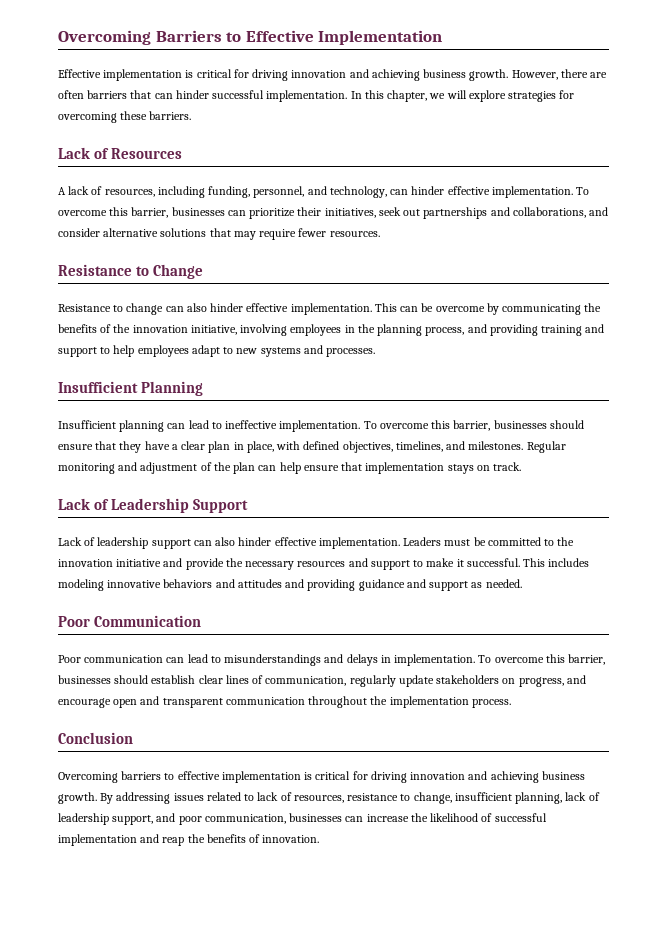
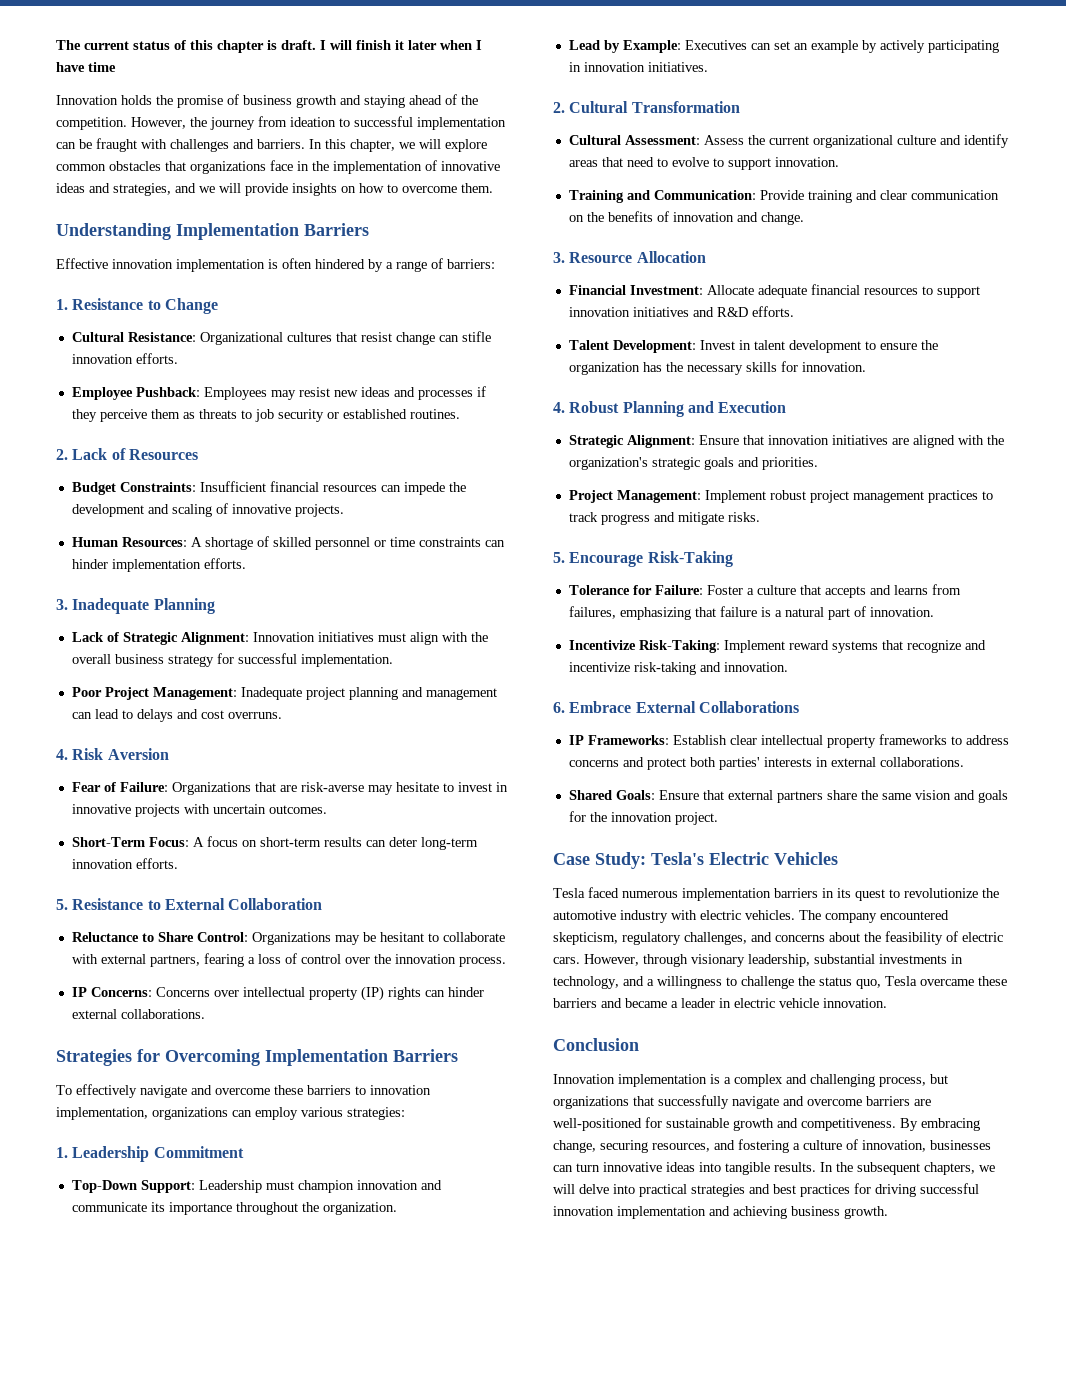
- Overcoming Barriers to Effective Implementation
- Effective implementation is critical for driving innovation and achieving business growth. However, there are often barriers that can hinder successful implementation.
+ The current status of this chapter is draft. I will finish it later when I have time
+ Innovation holds the promise of business growth and staying ahead of the competition. However, the journey from ideation to successful implementation can be fraught with challenges and barriers.
- In this chapter, we will explore strategies for overcoming these barriers.
- Lack of Resources
- A lack of resources, including funding, personnel, and technology, can hinder effective implementation. To overcome this barrier, businesses can prioritize their initiatives, seek out partnerships and collaborations, and consider alternative solutions that may require fewer resources.
- Resistance to Change
- Resistance to change can also hinder effective implementation. This can be overcome by communicating the benefits of the innovation initiative, involving employees in the planning process, and providing training and support to help employees adapt to new systems and processes.
- Insufficient Planning
- Insufficient planning can lead to ineffective implementation. To overcome this barrier, businesses should ensure that they have a clear plan in place, with defined objectives, timelines, and milestones. Regular monitoring and adjustment of the plan can help ensure that implementation stays on track.
- Lack of Leadership Support
- Lack of leadership support can also hinder effective implementation. Leaders must be committed to the innovation initiative and provide the necessary resources and support to make it successful. This includes modeling innovative behaviors and attitudes and providing guidance and support as needed.
- Poor Communication
- Poor communication can lead to misunderstandings and delays in implementation. To overcome this barrier, businesses should establish clear lines of communication, regularly update stakeholders on progress, and encourage open and transparent communication throughout the implementation process.
+ In this chapter, we will explore common obstacles that organizations face in the implementation of innovative ideas and strategies, and we will provide insights on how to overcome them.
+ Understanding Implementation Barriers
+ Effective innovation implementation is often hindered by a range of barriers:
+ 1. Resistance to Change
+ Cultural Resistance: Organizational cultures that resist change can stifle innovation efforts.
+ Employee Pushback: Employees may resist new ideas and processes if they perceive them as threats to job security or established routines.
+ 2. Lack of Resources
+ Budget Constraints: Insufficient financial resources can impede the development and scaling of innovative projects.
+ Human Resources: A shortage of skilled personnel or time constraints can hinder implementation efforts.
+ 3. Inadequate Planning
+ Lack of Strategic Alignment: Innovation initiatives must align with the overall business strategy for successful implementation.
+ Poor Project Management: Inadequate project planning and management can lead to delays and cost overruns.
+ 4. Risk Aversion
+ Fear of Failure: Organizations that are risk-averse may hesitate to invest in innovative projects with uncertain outcomes.
+ Short-Term Focus: A focus on short-term results can deter long-term innovation efforts.
+ 5. Resistance to External Collaboration
+ Reluctance to Share Control: Organizations may be hesitant to collaborate with external partners, fearing a loss of control over the innovation process.
+ IP Concerns: Concerns over intellectual property (IP) rights can hinder external collaborations.
+ Strategies for Overcoming Implementation Barriers
+ To effectively navigate and overcome these barriers to innovation implementation, organizations can employ various strategies:
+ 1. Leadership Commitment
+ Top-Down Support: Leadership must champion innovation and communicate its importance throughout the organization.
+ Lead by Example: Executives can set an example by actively participating in innovation initiatives.
+ 2. Cultural Transformation
+ Cultural Assessment: Assess the current organizational culture and identify areas that need to evolve to support innovation.
+ Training and Communication: Provide training and clear communication on the benefits of innovation and change.
+ 3. Resource Allocation
+ Financial Investment: Allocate adequate financial resources to support innovation initiatives and R&D efforts.
+ Talent Development: Invest in talent development to ensure the organization has the necessary skills for innovation.
+ 4. Robust Planning and Execution
+ Strategic Alignment: Ensure that innovation initiatives are aligned with the organization's strategic goals and priorities.
+ Project Management: Implement robust project management practices to track progress and mitigate risks.
+ 5. Encourage Risk-Taking
+ Tolerance for Failure: Foster a culture that accepts and learns from failures, emphasizing that failure is a natural part of innovation.
+ Incentivize Risk-Taking: Implement reward systems that recognize and incentivize risk-taking and innovation.
+ 6. Embrace External Collaborations
+ IP Frameworks: Establish clear intellectual property frameworks to address concerns and protect both parties' interests in external collaborations.
+ Shared Goals: Ensure that external partners share the same vision and goals for the innovation project.
+ Case Study: Tesla's Electric Vehicles
+ Tesla faced numerous implementation barriers in its quest to revolutionize the automotive industry with electric vehicles. The company encountered skepticism, regulatory challenges, and concerns about the feasibility of electric cars. However, through visionary leadership, substantial investments in technology, and a willingness to challenge the status quo, Tesla overcame these barriers and became a leader in electric vehicle innovation.
  Conclusion
- Overcoming barriers to effective implementation is critical for driving innovation and achieving business growth. By addressing issues related to lack of resources, resistance to change, insufficient planning, lack of leadership support, and poor communication, businesses can increase the likelihood of successful implementation and reap the benefits of innovation.
+ Innovation implementation is a complex and challenging process, but organizations that successfully navigate and overcome barriers are well-positioned for sustainable growth and competitiveness. By embracing change, securing resources, and fostering a culture of innovation, businesses can turn innovative ideas into tangible results. In the subsequent chapters, we will delve into practical strategies and best practices for driving successful innovation implementation and achieving business growth.

